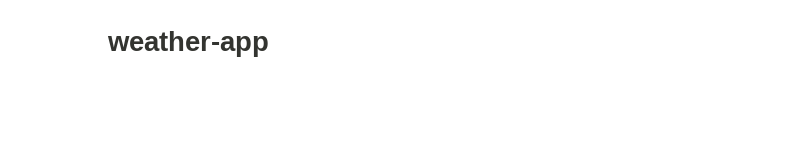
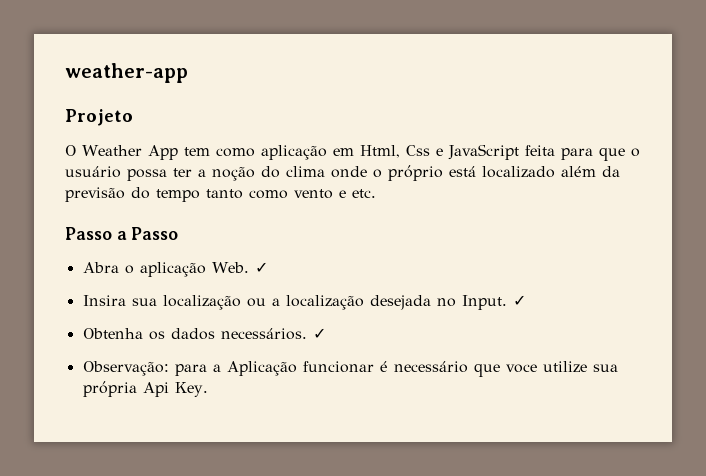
+ Projeto
+ O Weather App tem como aplicação em Html, Css e JavaScript feita para que o usuário possa ter a noção do clima onde o próprio está localizado além da previsão do tempo tanto como vento e etc.
+ Passo a Passo
+ Abra o aplicação Web. ✓
+ Insira sua localização ou a localização desejada no Input. ✓
+ Obtenha os dados necessários. ✓
+ Observação: para a Aplicação funcionar é necessário que voce utilize sua própria Api Key.

